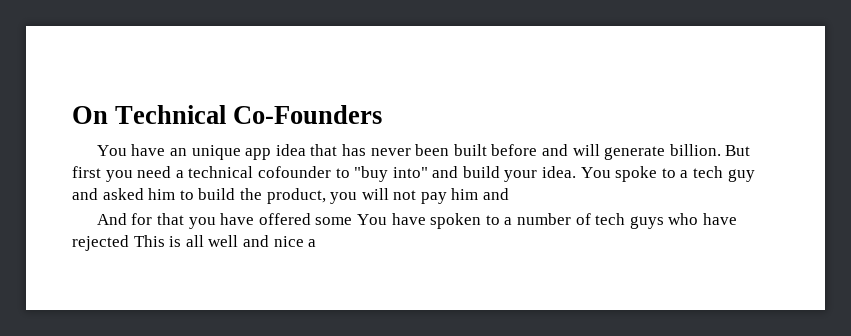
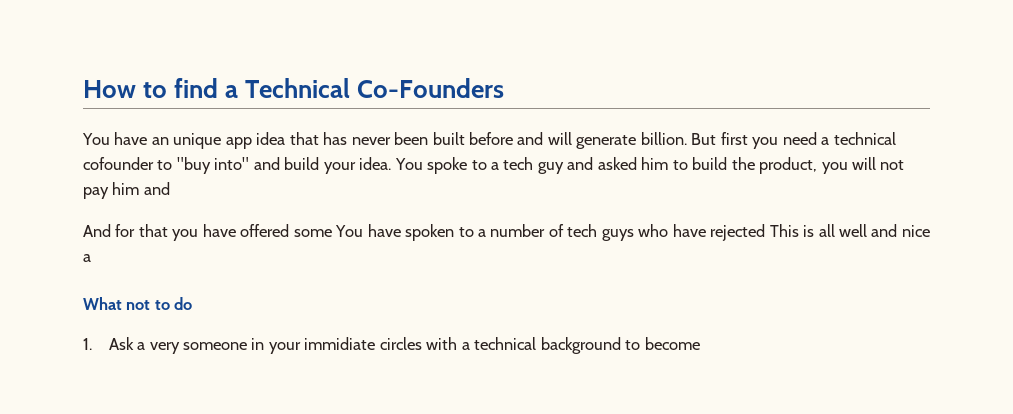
- On Technical Co-Founders
+ How to find a Technical Co-Founders
+ What not to do
+ 1. Ask a very someone in your immidiate circles with a technical background to become

